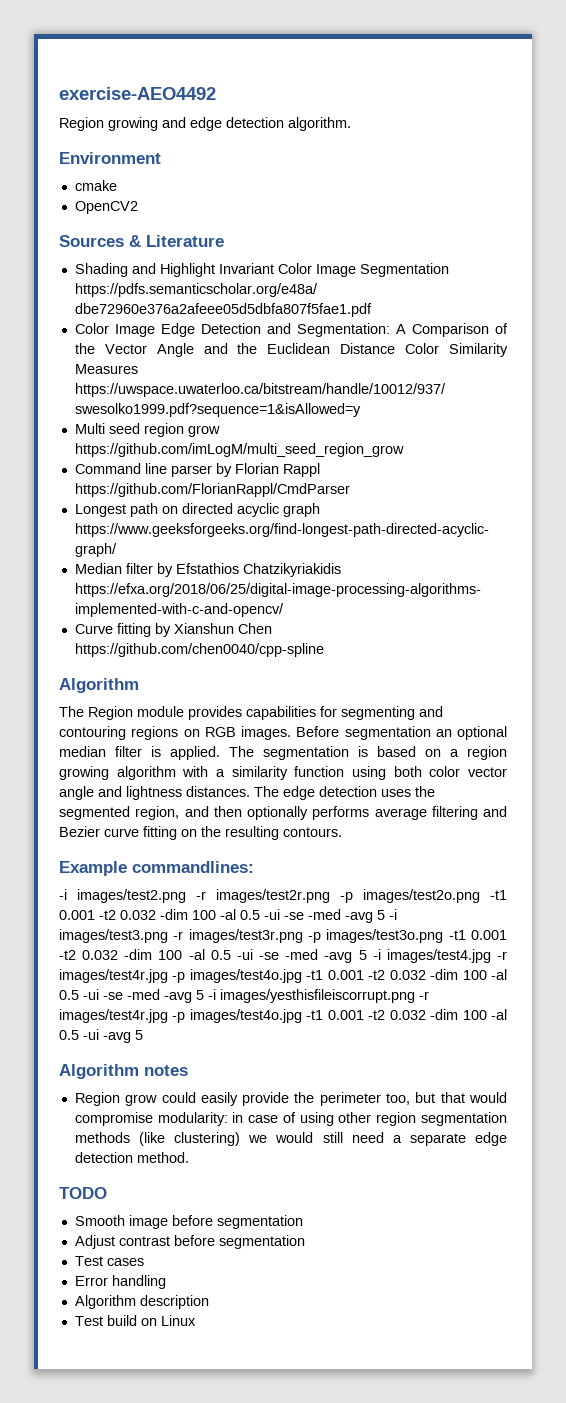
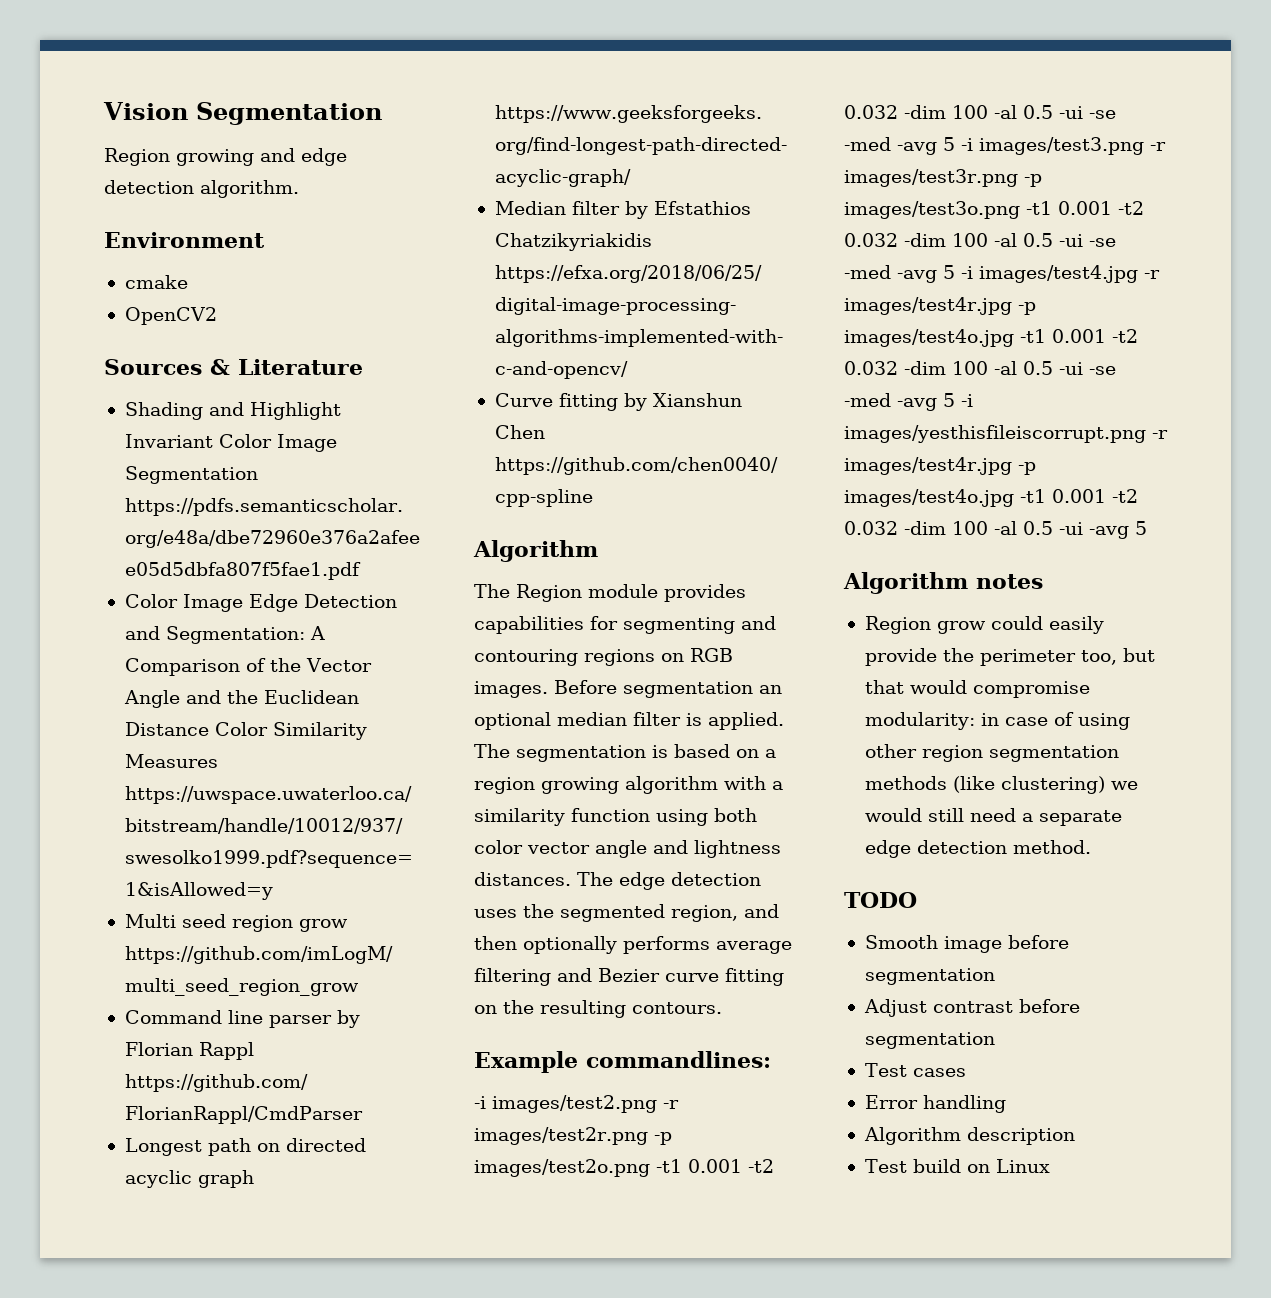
- exercise-AEO4492
+ Vision Segmentation

